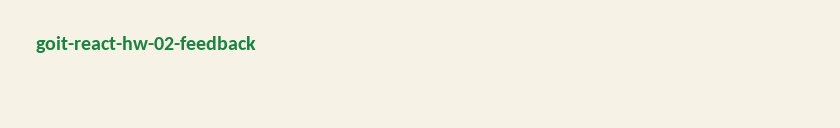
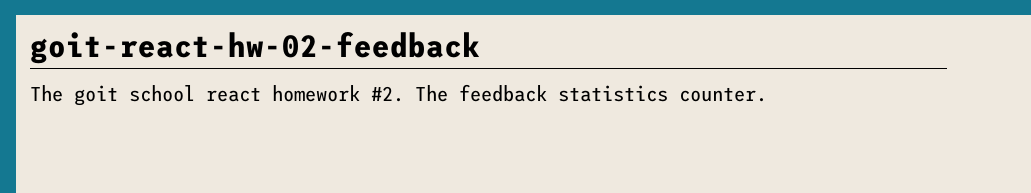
+ The goit school react homework #2. The feedback statistics counter.

